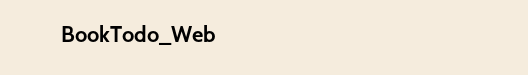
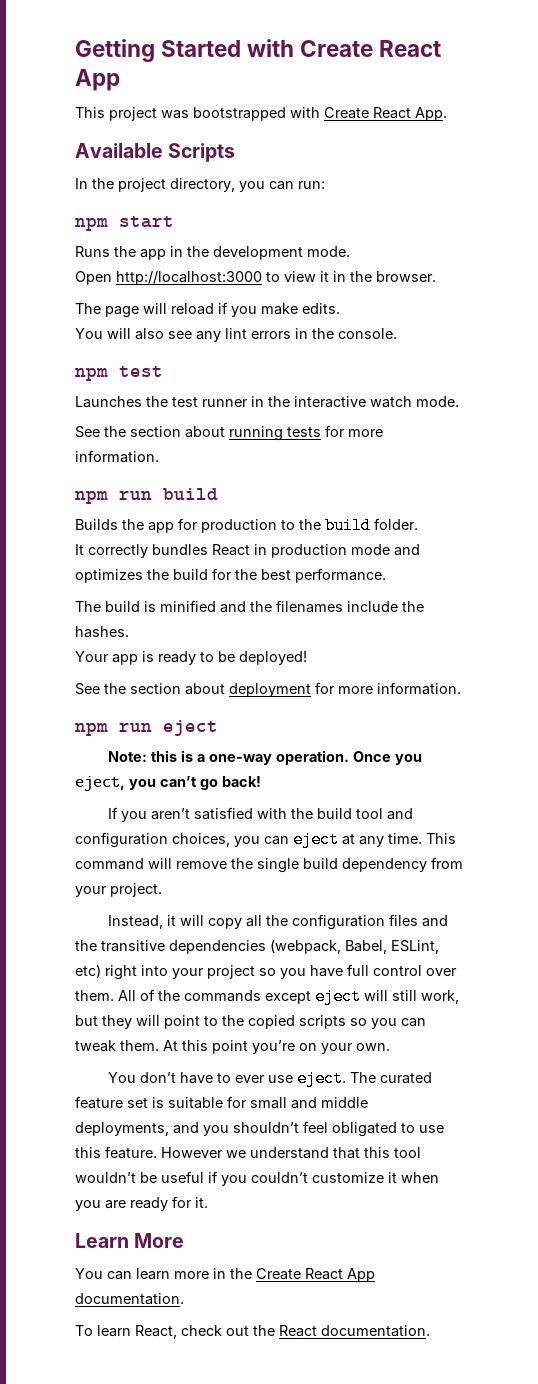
- BookTodo_Web
+ Getting Started with Create React App
+ This project was bootstrapped with Create React App.
+ Available Scripts
+ In the project directory, you can run:
+ npm start
+ Runs the app in the development mode.
+ Open http://localhost:3000 to view it in the browser.
+ The page will reload if you make edits.
+ You will also see any lint errors in the console.
+ npm test
+ Launches the test runner in the interactive watch mode.
+ See the section about running tests for more information.
+ npm run build
+ Builds the app for production to the build folder.
+ It correctly bundles React in production mode and optimizes the build for the best performance.
+ The build is minified and the filenames include the hashes.
+ Your app is ready to be deployed!
+ See the section about deployment for more information.
+ npm run eject
+ Note: this is a one-way operation. Once you eject, you can’t go back!
+ If you aren’t satisfied with the build tool and configuration choices, you can eject at any time. This command will remove the single build dependency from your project.
+ Instead, it will copy all the configuration files and the transitive dependencies (webpack, Babel, ESLint, etc) right into your project so you have full control over them. All of the commands except eject will still work, but they will point to the copied scripts so you can tweak them. At this point you’re on your own.
+ You don’t have to ever use eject. The curated feature set is suitable for small and middle deployments, and you shouldn’t feel obligated to use this feature. However we understand that this tool wouldn’t be useful if you couldn’t customize it when you are ready for it.
+ Learn More
+ You can learn more in the Create React App documentation.
+ To learn React, check out the React documentation.

